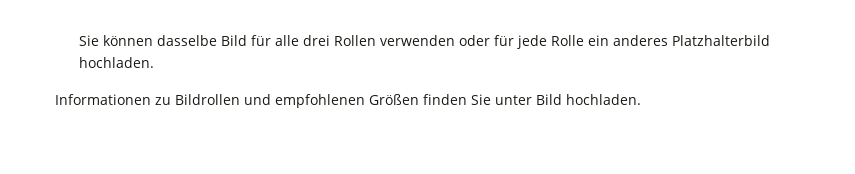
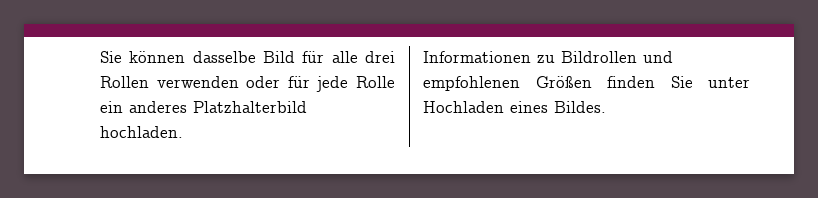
- Informationen zu Bildrollen und empfohlenen Größen finden Sie unter Bild hochladen.
+ Informationen zu Bildrollen und empfohlenen Größen finden Sie unter Hochladen eines Bildes.

